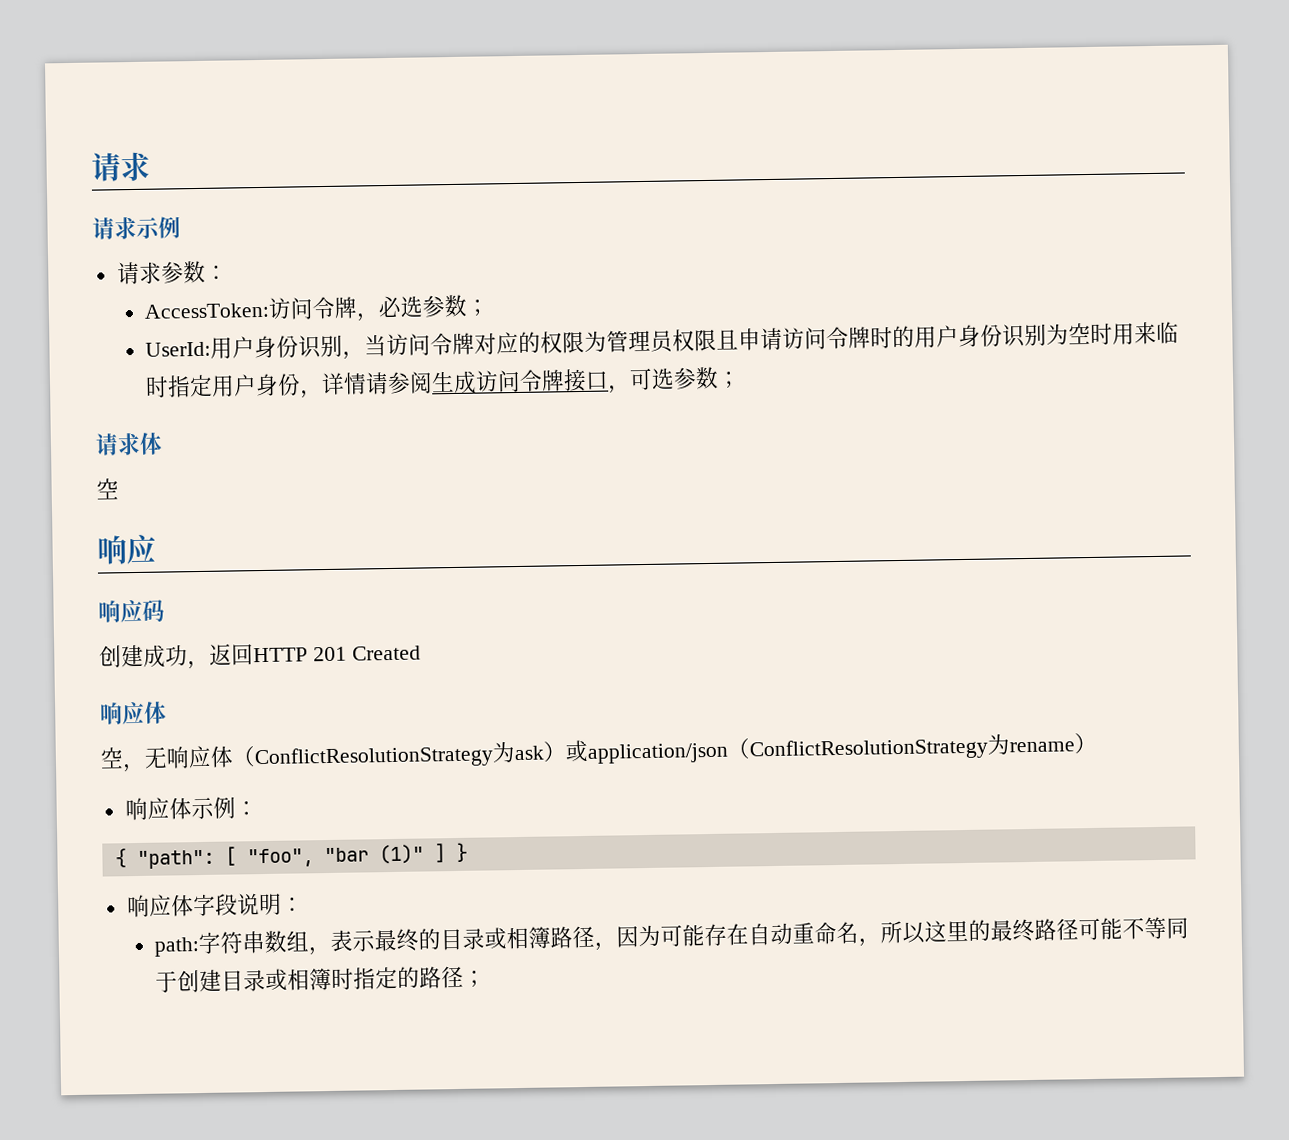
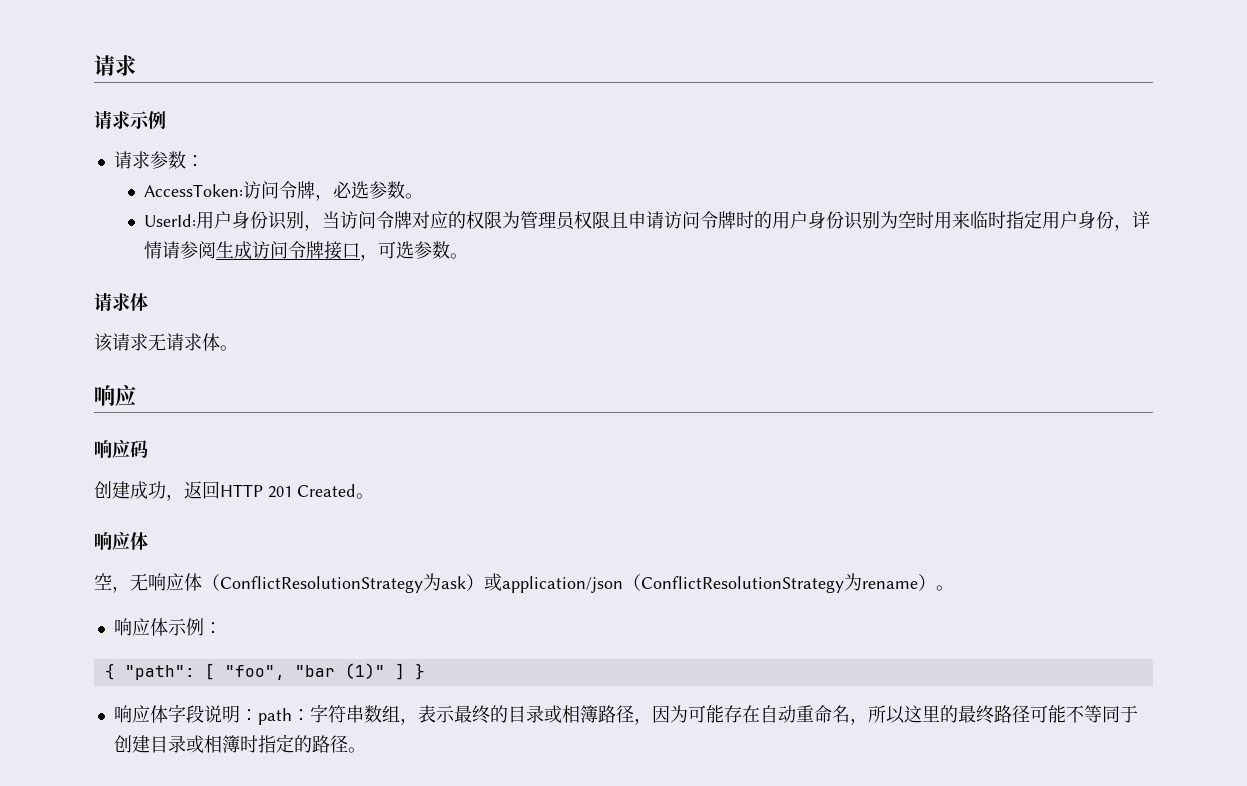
- AccessToken:访问令牌，必选参数；
+ AccessToken:访问令牌，必选参数。
- UserId:用户身份识别，当访问令牌对应的权限为管理员权限且申请访问令牌时的用户身份识别为空时用来临时指定用户身份，详情请参阅生成访问令牌接口，可选参数；
+ UserId:用户身份识别，当访问令牌对应的权限为管理员权限且申请访问令牌时的用户身份识别为空时用来临时指定用户身份，详情请参阅生成访问令牌接口，可选参数。
  请求体
- 空
+ 该请求无请求体。
- 创建成功，返回HTTP 201 Created
+ 创建成功，返回HTTP 201 Created。
- 空，无响应体（ConflictResolutionStrategy为ask）或application/json（ConflictResolutionStrategy为rename）
+ 空，无响应体（ConflictResolutionStrategy为ask）或application/json（ConflictResolutionStrategy为rename）。
- 响应体字段说明：
- path:字符串数组，表示最终的目录或相簿路径，因为可能存在自动重命名，所以这里的最终路径可能不等同于创建目录或相簿时指定的路径；
+ 响应体字段说明：path：字符串数组，表示最终的目录或相簿路径，因为可能存在自动重命名，所以这里的最终路径可能不等同于创建目录或相簿时指定的路径。

